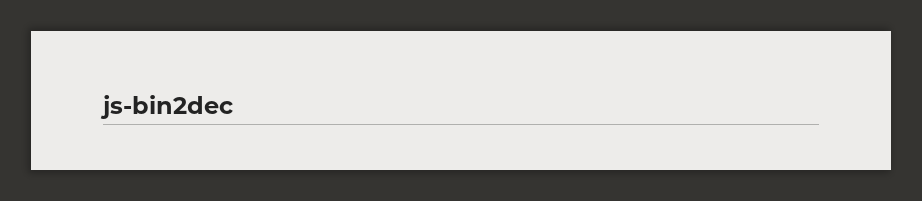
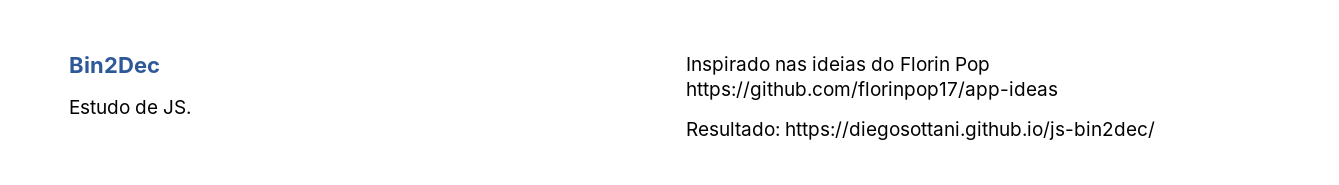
- js-bin2dec
+ Bin2Dec
+ Estudo de JS.
+ Inspirado nas ideias do Florin Pop https://github.com/florinpop17/app-ideas
+ Resultado: https://diegosottani.github.io/js-bin2dec/

